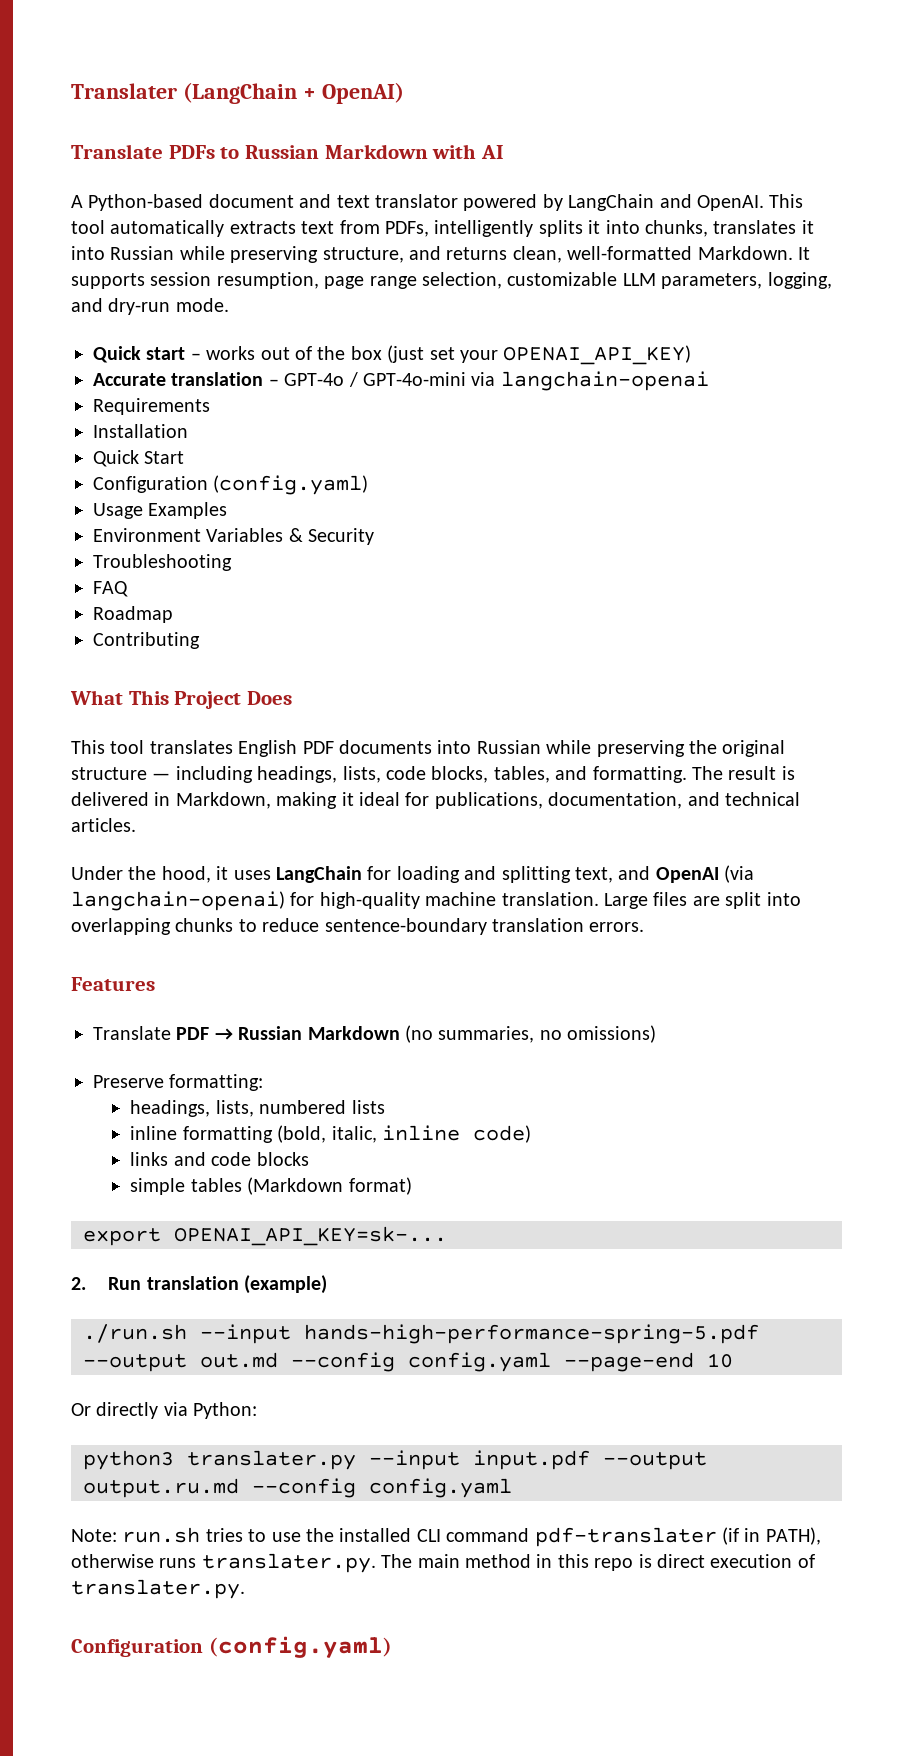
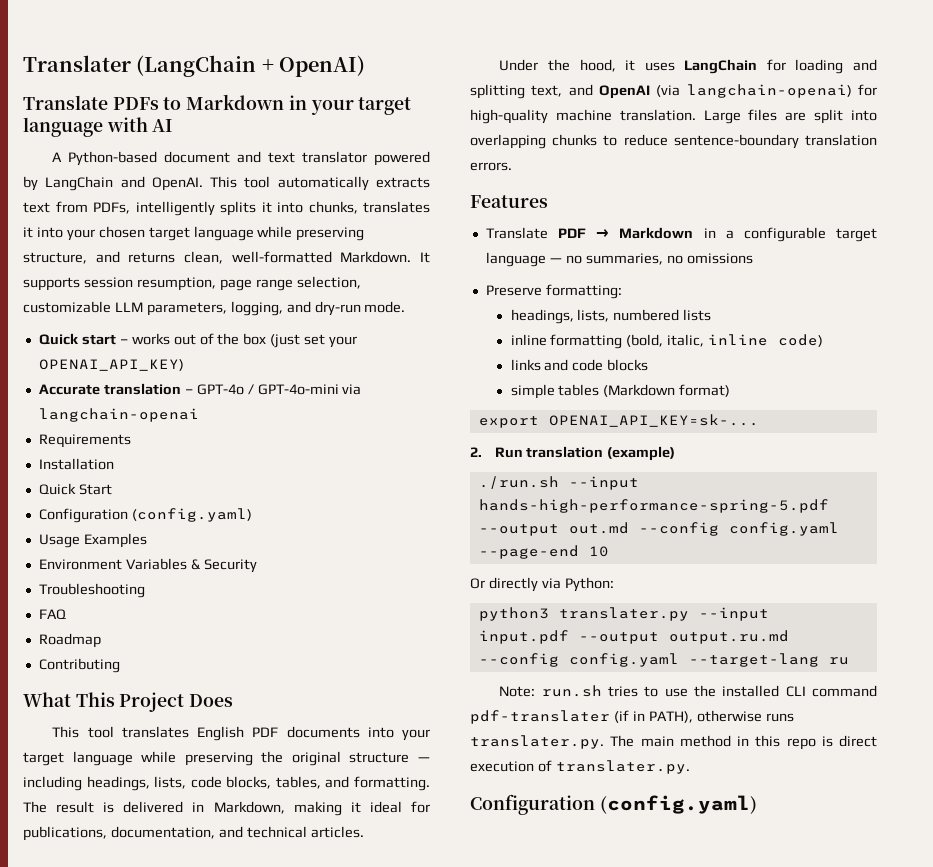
- Translate PDFs to Russian Markdown with AI
+ Translate PDFs to Markdown in your target language with AI
- This tool automatically extracts text from PDFs, intelligently splits it into chunks, translates it into Russian while preserving structure, and returns clean, well-formatted Markdown.
+ This tool automatically extracts text from PDFs, intelligently splits it into chunks, translates it into your chosen target language while preserving structure, and returns clean, well-formatted Markdown.
- This tool translates English PDF documents into Russian while preserving the original structure — including headings, lists, code blocks, tables, and formatting.
+ This tool translates English PDF documents into your target language while preserving the original structure — including headings, lists, code blocks, tables, and formatting.
- Translate PDF → Russian Markdown (no summaries, no omissions)
+ Translate PDF → Markdown in a configurable target language — no summaries, no omissions
- python3 translater.py --input input.pdf --output output.ru.md --config config.yaml
+ python3 translater.py --input input.pdf --output output.ru.md --config config.yaml --target-lang ru

